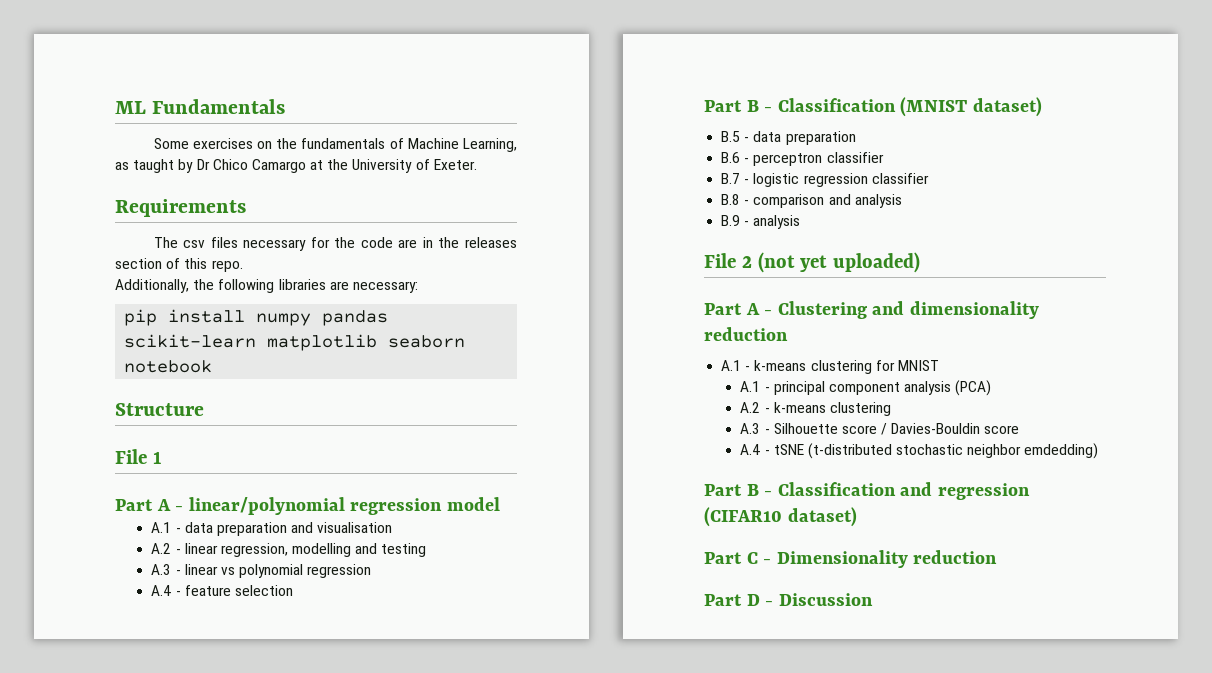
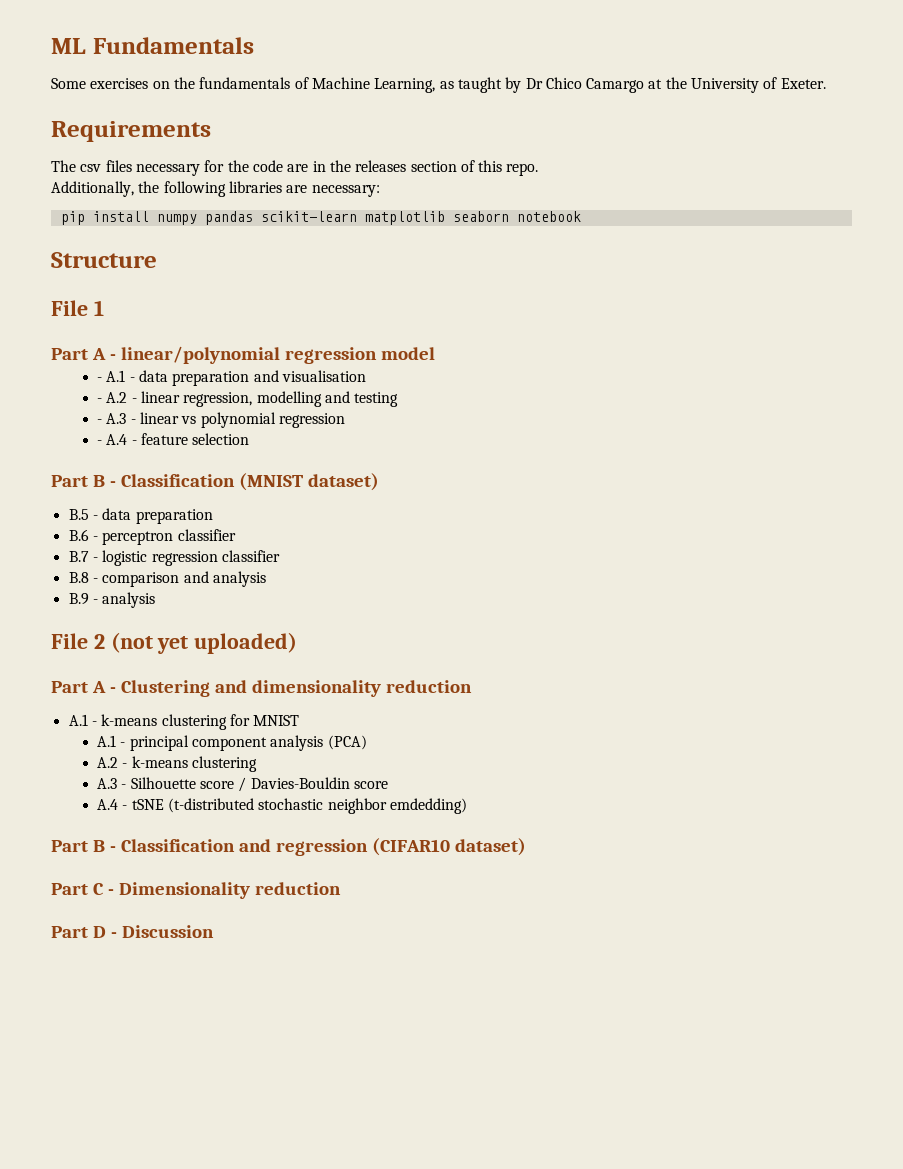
- A.1 - data preparation and visualisation
+ - A.1 - data preparation and visualisation
- A.2 - linear regression, modelling and testing
+ - A.2 - linear regression, modelling and testing
- A.3 - linear vs polynomial regression
+ - A.3 - linear vs polynomial regression
- A.4 - feature selection
+ - A.4 - feature selection

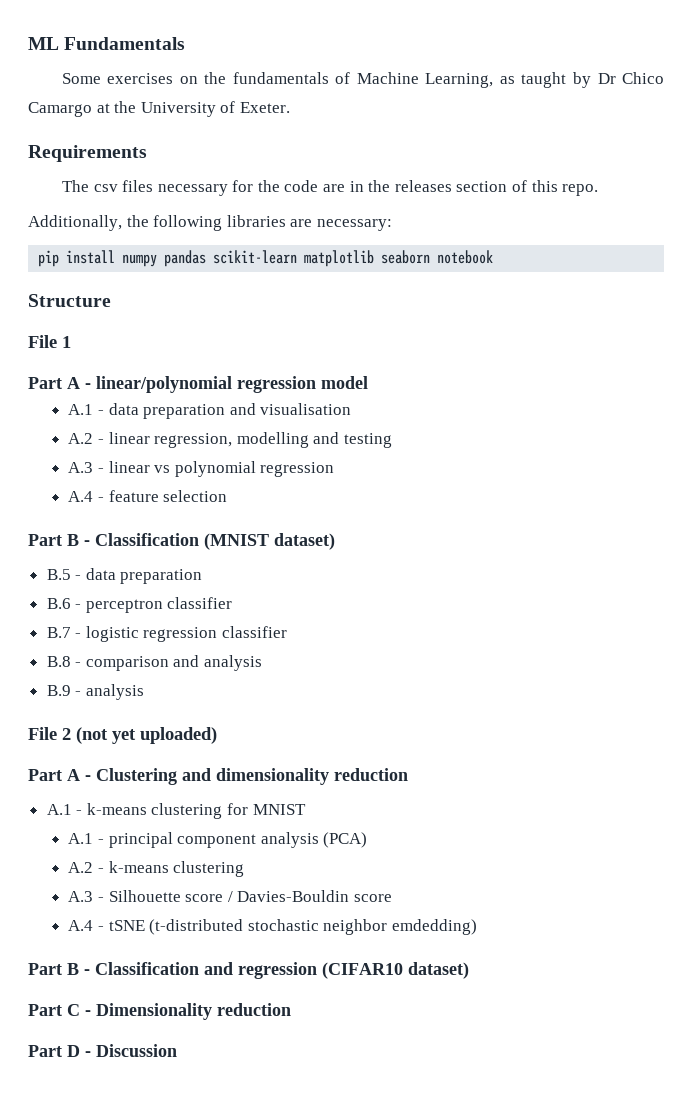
- - A.1 - data preparation and visualisation
+ A.1 - data preparation and visualisation
- - A.2 - linear regression, modelling and testing
+ A.2 - linear regression, modelling and testing
- - A.3 - linear vs polynomial regression
+ A.3 - linear vs polynomial regression
- - A.4 - feature selection
+ A.4 - feature selection

